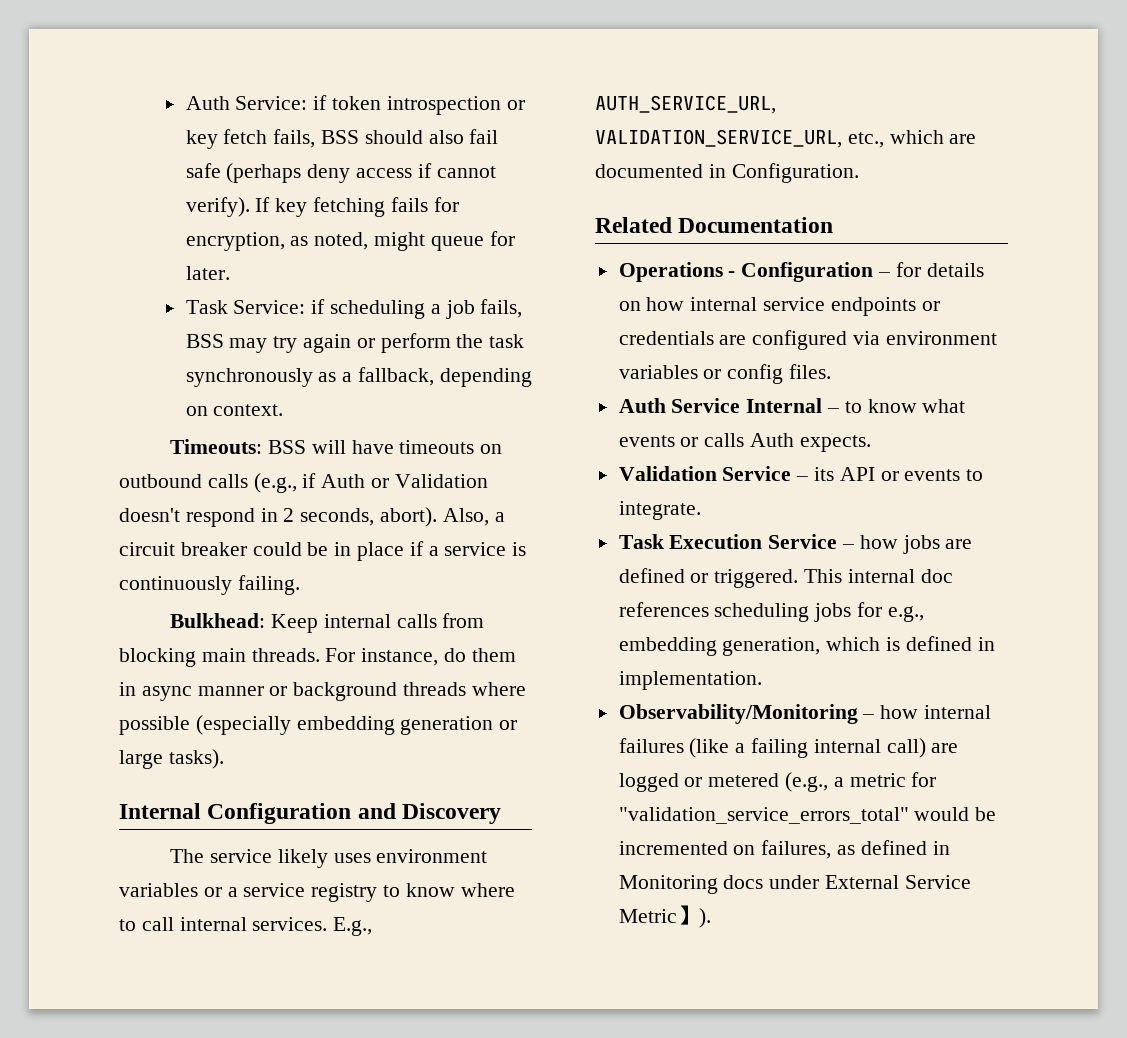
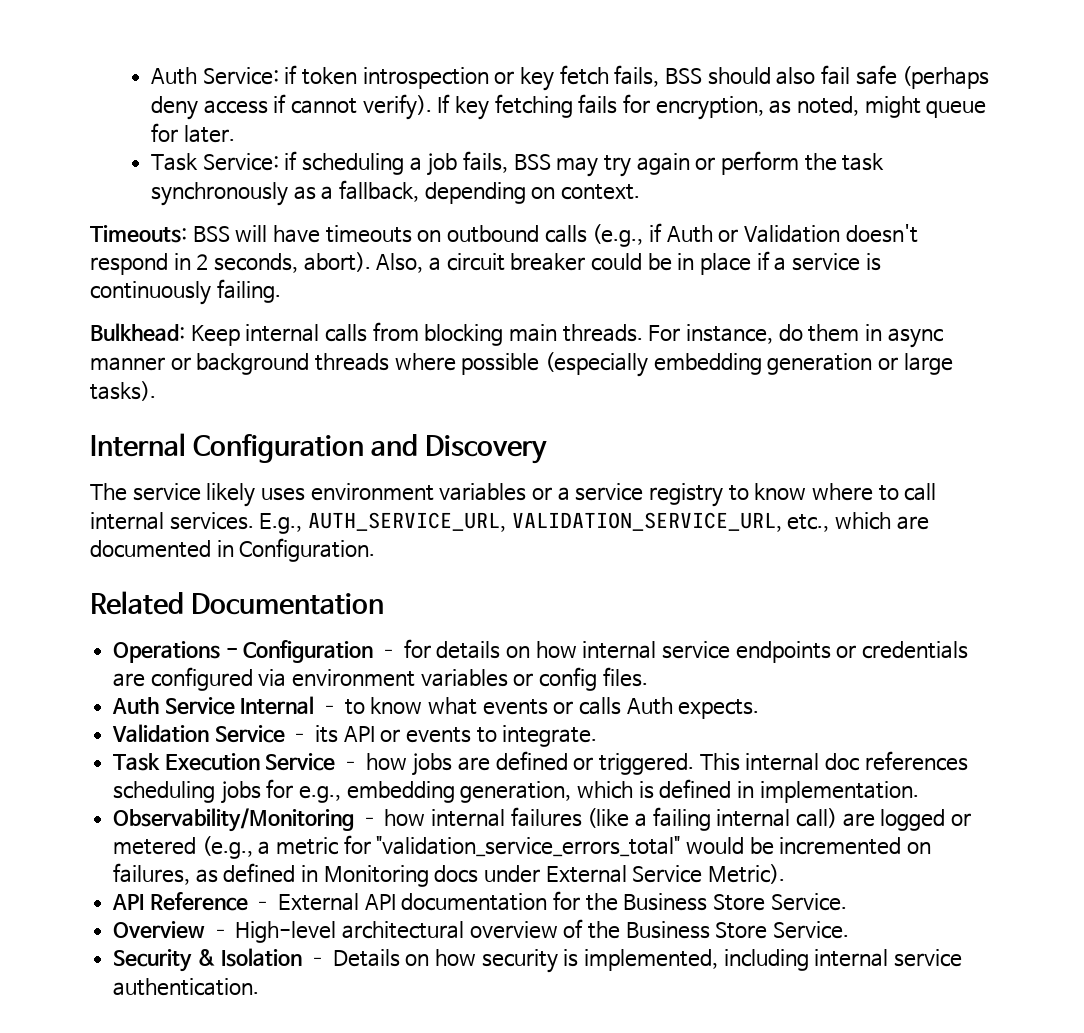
- Observability/Monitoring – how internal failures (like a failing internal call) are logged or metered (e.g., a metric for "validation_service_errors_total" would be incremented on failures, as defined in Monitoring docs under External Service Metric】).
+ Observability/Monitoring – how internal failures (like a failing internal call) are logged or metered (e.g., a metric for "validation_service_errors_total" would be incremented on failures, as defined in Monitoring docs under External Service Metric).
+ API Reference – External API documentation for the Business Store Service.
+ Overview – High-level architectural overview of the Business Store Service.
+ Security & Isolation – Details on how security is implemented, including internal service authentication.

